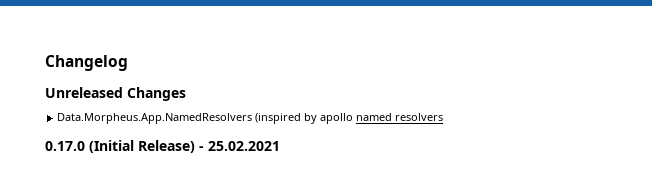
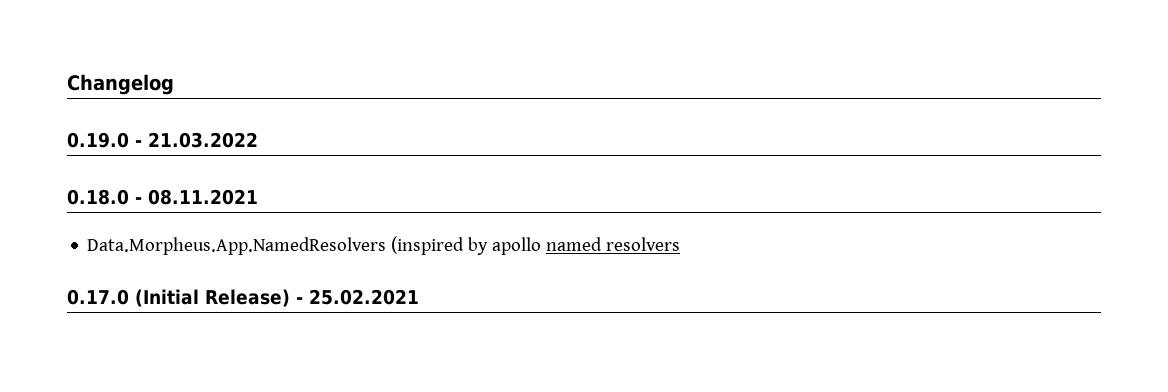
- Unreleased Changes
+ 0.19.0 - 21.03.2022
+ 0.18.0 - 08.11.2021

